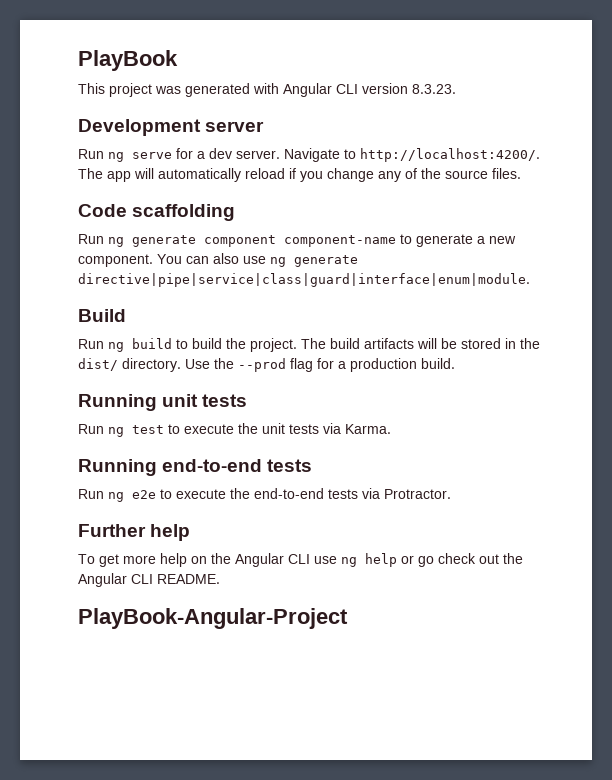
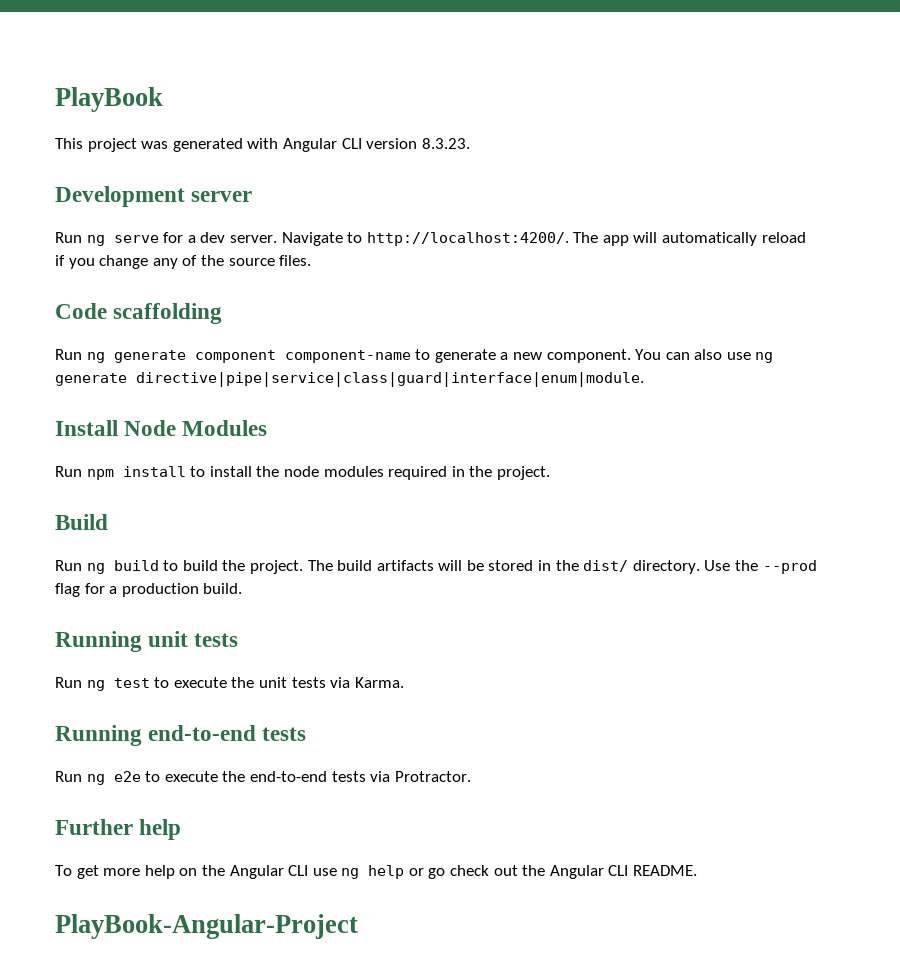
+ Install Node Modules
+ Run npm install to install the node modules required in the project.

